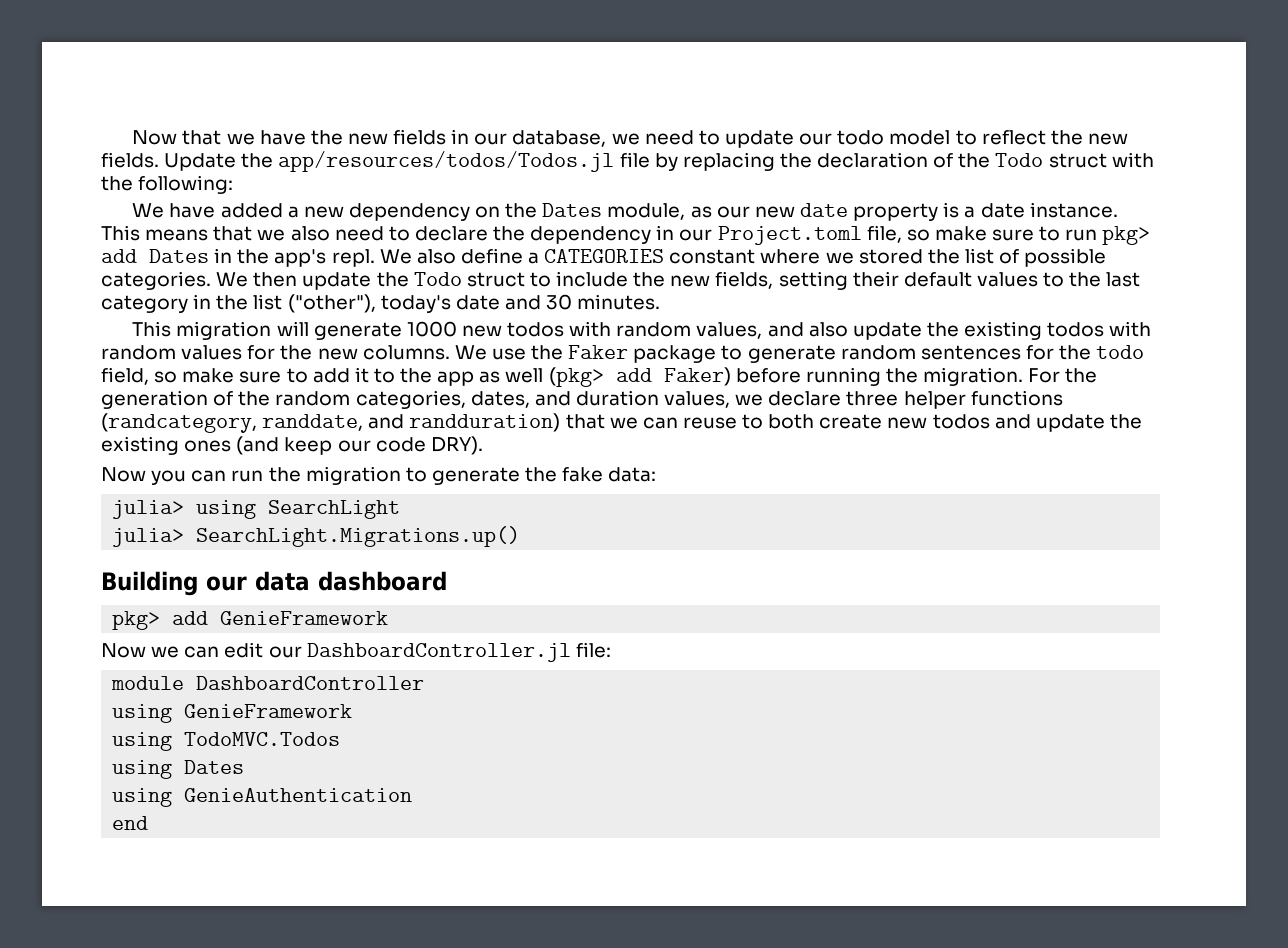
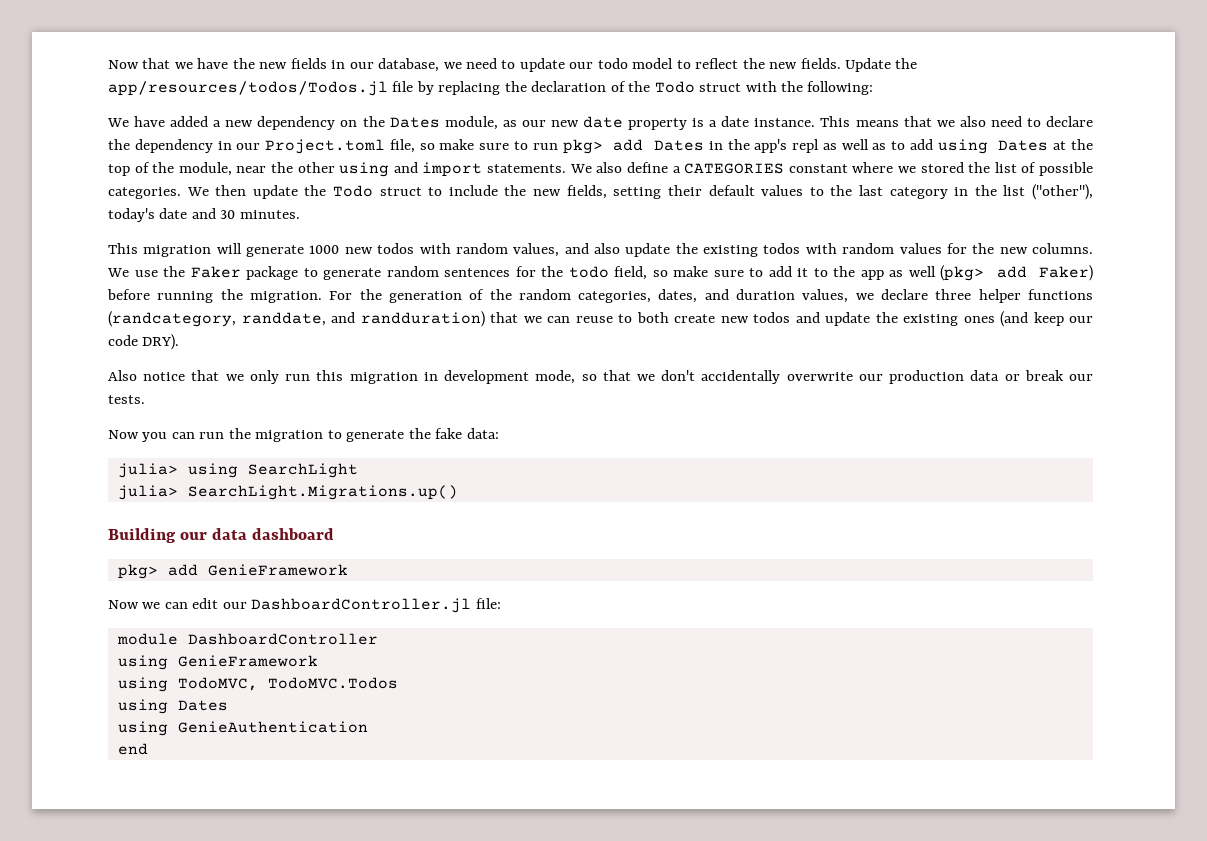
- This means that we also need to declare the dependency in our Project.toml file, so make sure to run pkg> add Dates in the app's repl.
+ This means that we also need to declare the dependency in our Project.toml file, so make sure to run pkg> add Dates in the app's repl as well as to add using Dates at the top of the module, near the other using and import statements.
+ Also notice that we only run this migration in development mode, so that we don't accidentally overwrite our production data or break our tests.
- using TodoMVC.Todos
+ using TodoMVC, TodoMVC.Todos

